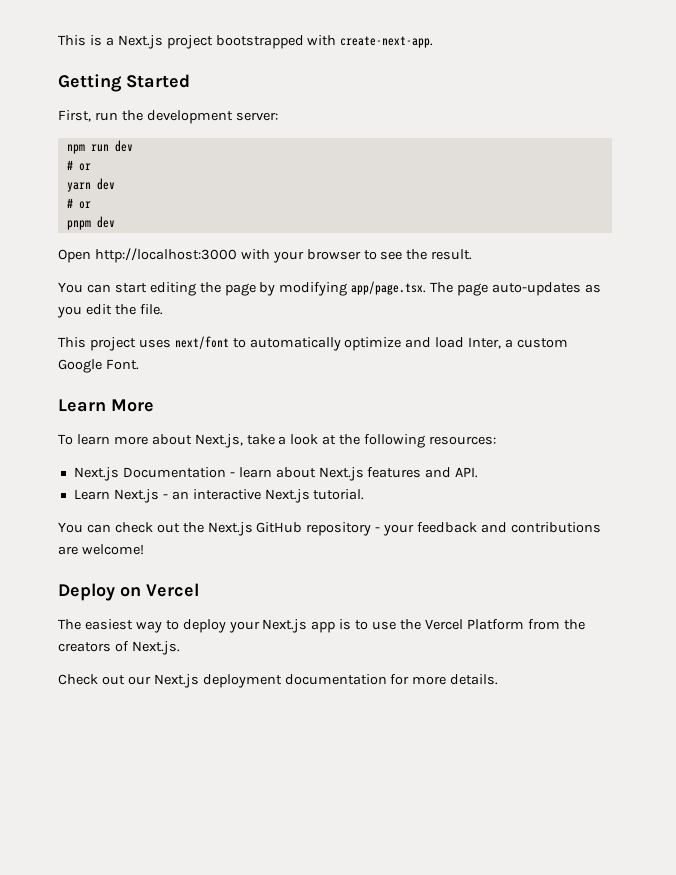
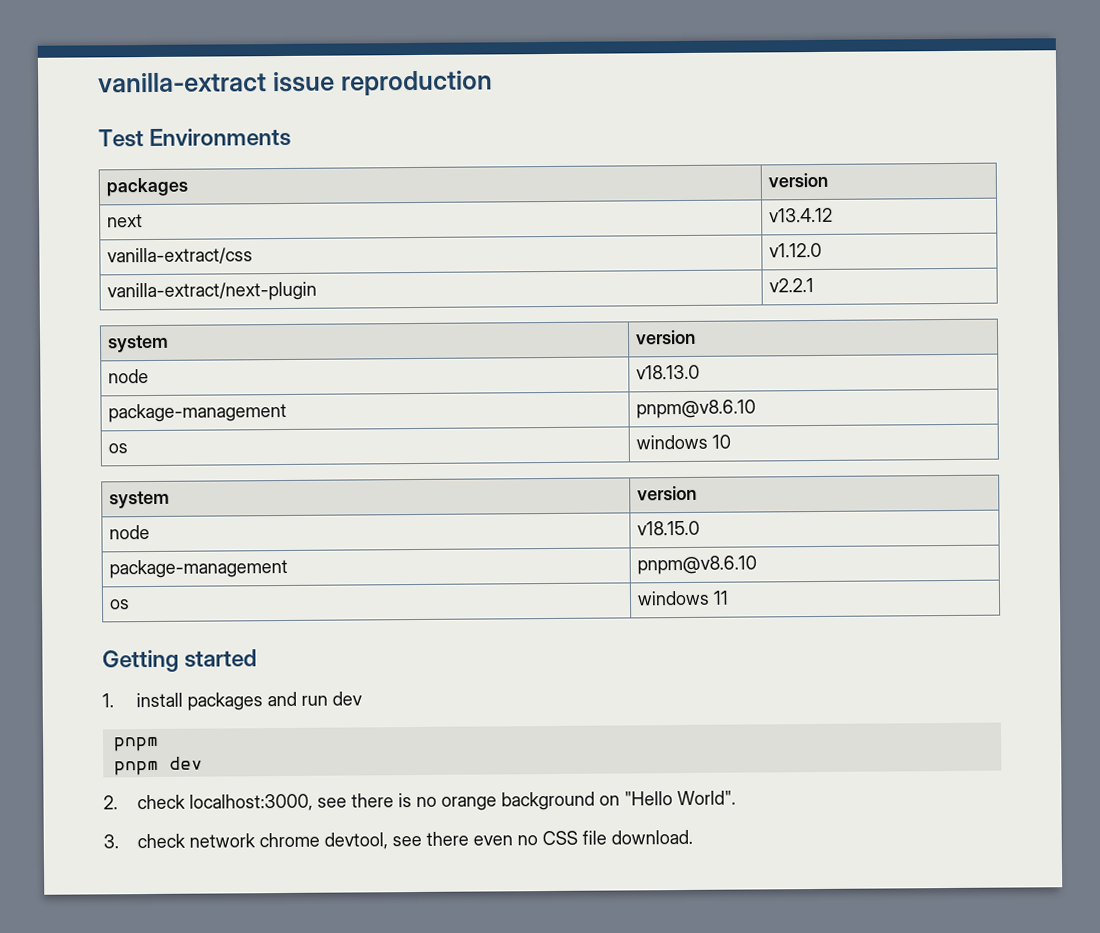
- This is a Next.js project bootstrapped with create-next-app.
- Getting Started
- First, run the development server:
- npm run dev
- # or
- yarn dev
- # or
+ vanilla-extract issue reproduction
+ Test Environments
+ packages | version
+ next | v13.4.12
+ vanilla-extract/css | v1.12.0
+ vanilla-extract/next-plugin | v2.2.1
+ system | version
+ node | v18.13.0
+ package-management | pnpm@v8.6.10
+ os | windows 10
+ system | version
+ node | v18.15.0
+ package-management | pnpm@v8.6.10
+ os | windows 11
+ Getting started
+ 1. install packages and run dev
+ pnpm
  pnpm dev
- Open http://localhost:3000 with your browser to see the result.
- You can start editing the page by modifying app/page.tsx. The page auto-updates as you edit the file.
- This project uses next/font to automatically optimize and load Inter, a custom Google Font.
- Learn More
- To learn more about Next.js, take a look at the following resources:
- Next.js Documentation - learn about Next.js features and API.
- Learn Next.js - an interactive Next.js tutorial.
- You can check out the Next.js GitHub repository - your feedback and contributions are welcome!
- Deploy on Vercel
- The easiest way to deploy your Next.js app is to use the Vercel Platform from the creators of Next.js.
- Check out our Next.js deployment documentation for more details.
+ 2. check localhost:3000, see there is no orange background on "Hello World".
+ 3. check network chrome devtool, see there even no CSS file download.

